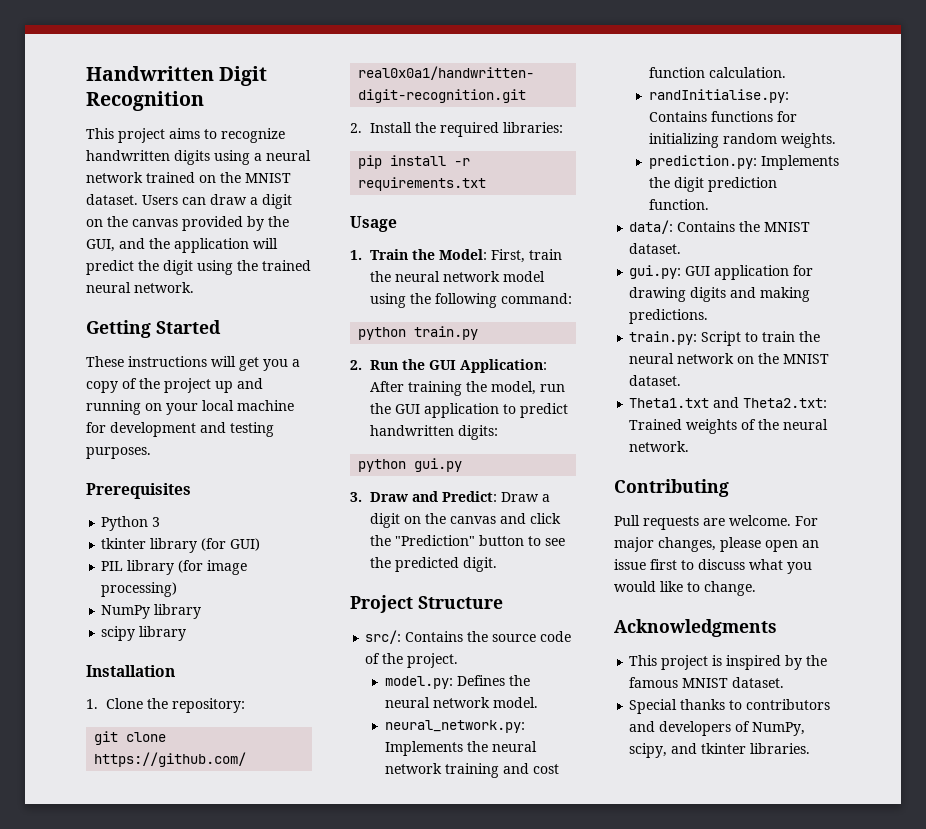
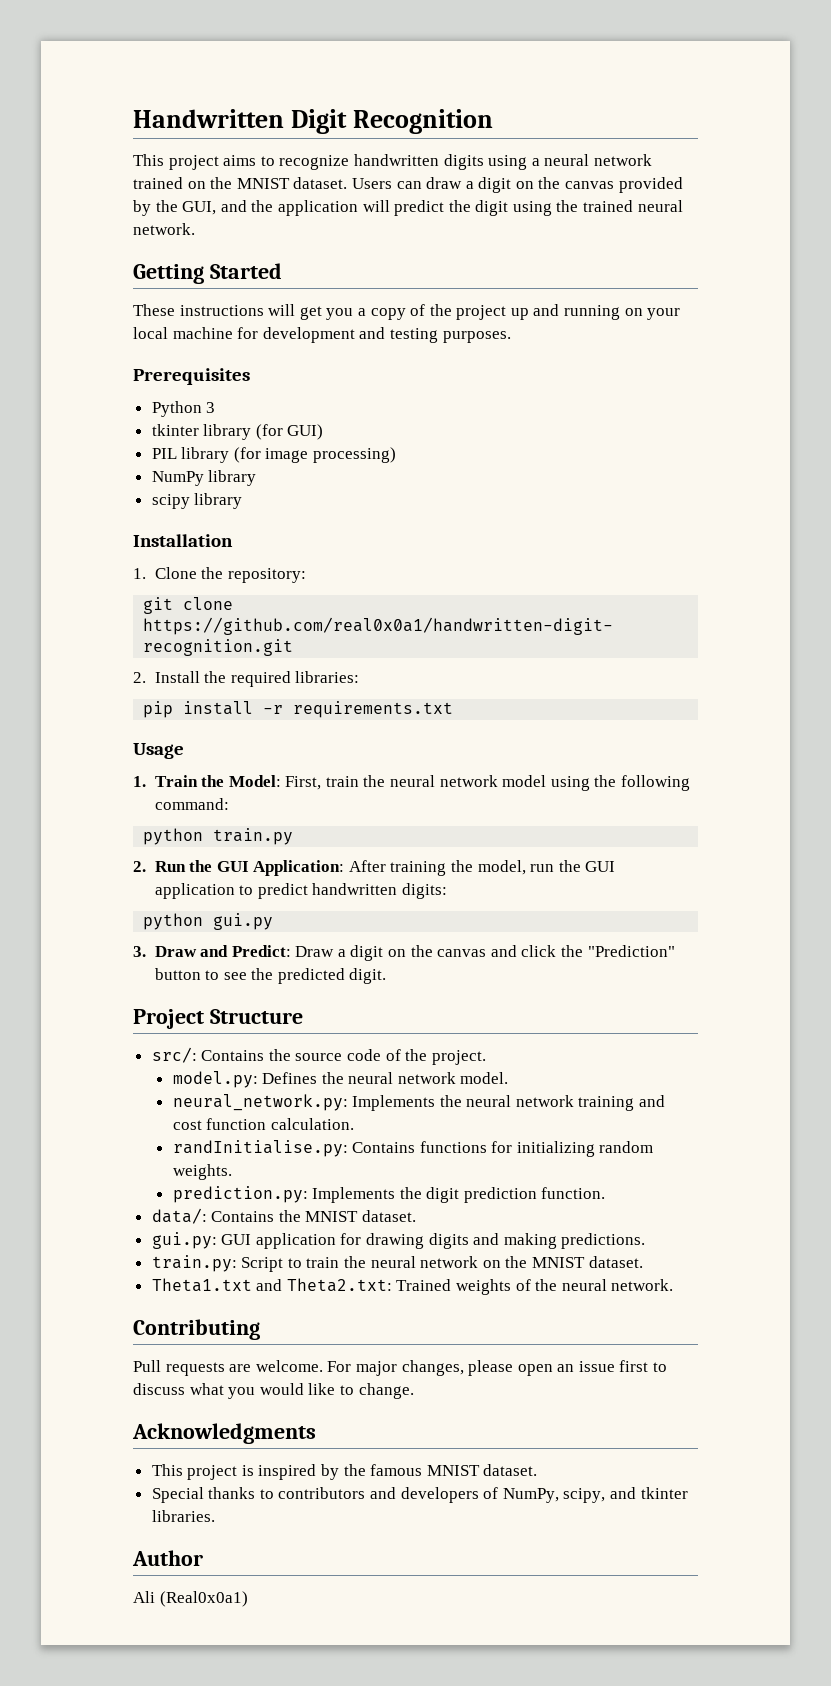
+ Author
+ Ali (Real0x0a1)

